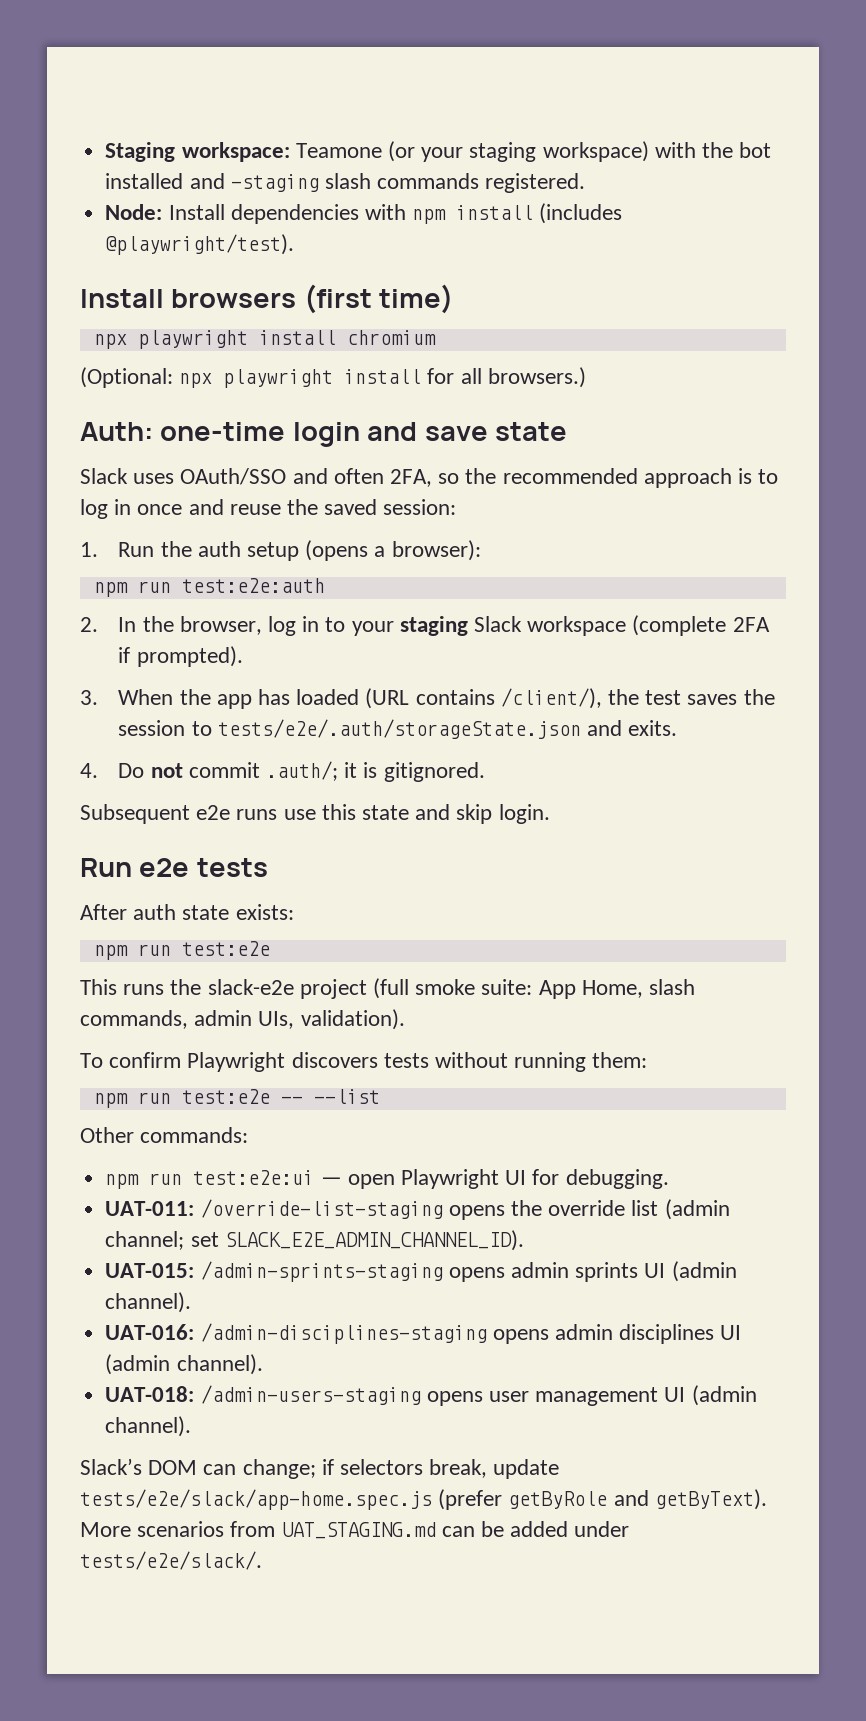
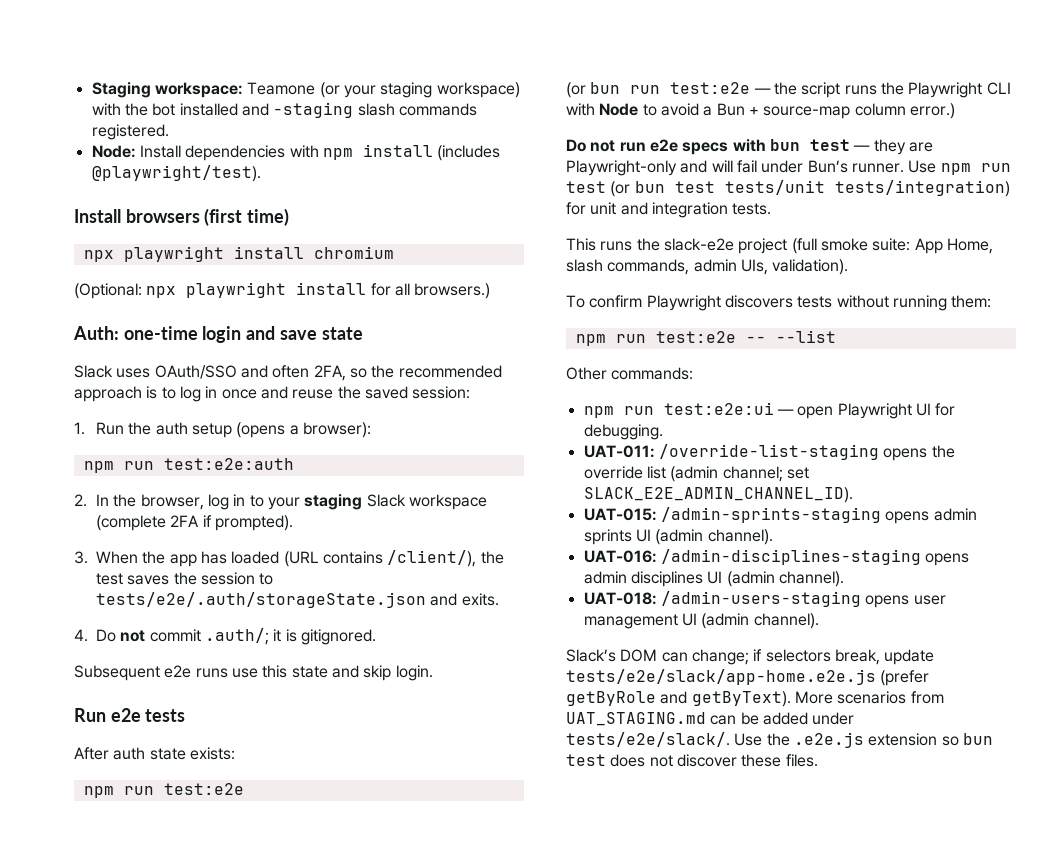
+ (or bun run test:e2e — the script runs the Playwright CLI with Node to avoid a Bun + source-map column error.)
+ Do not run e2e specs with bun test — they are Playwright-only and will fail under Bun’s runner. Use npm run test (or bun test tests/unit tests/integration) for unit and integration tests.
- Slack’s DOM can change; if selectors break, update tests/e2e/slack/app-home.spec.js (prefer getByRole and getByText).
+ Slack’s DOM can change; if selectors break, update tests/e2e/slack/app-home.e2e.js (prefer getByRole and getByText).
+ Use the .e2e.js extension so bun test does not discover these files.

